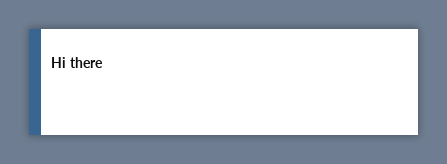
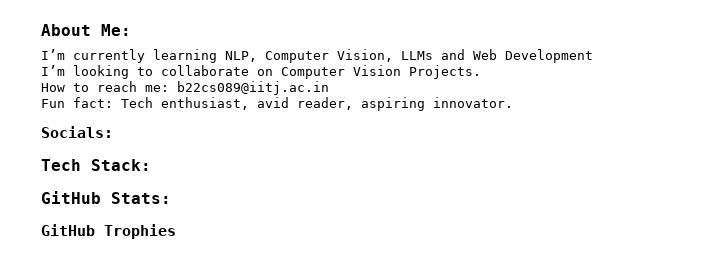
- Hi there
+ About Me:
+ I’m currently learning NLP, Computer Vision, LLMs and Web Development
+ I’m looking to collaborate on Computer Vision Projects.
+ How to reach me: b22cs089@iitj.ac.in
+ Fun fact: Tech enthusiast, avid reader, aspiring innovator.
+ Socials:
+ Tech Stack:
+ GitHub Stats:
+ GitHub Trophies

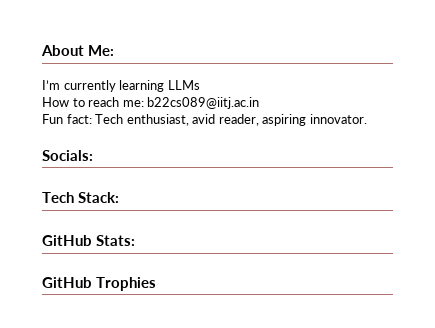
- I’m currently learning NLP, Computer Vision, LLMs and Web Development
- I’m looking to collaborate on Computer Vision Projects.
+ I’m currently learning LLMs

